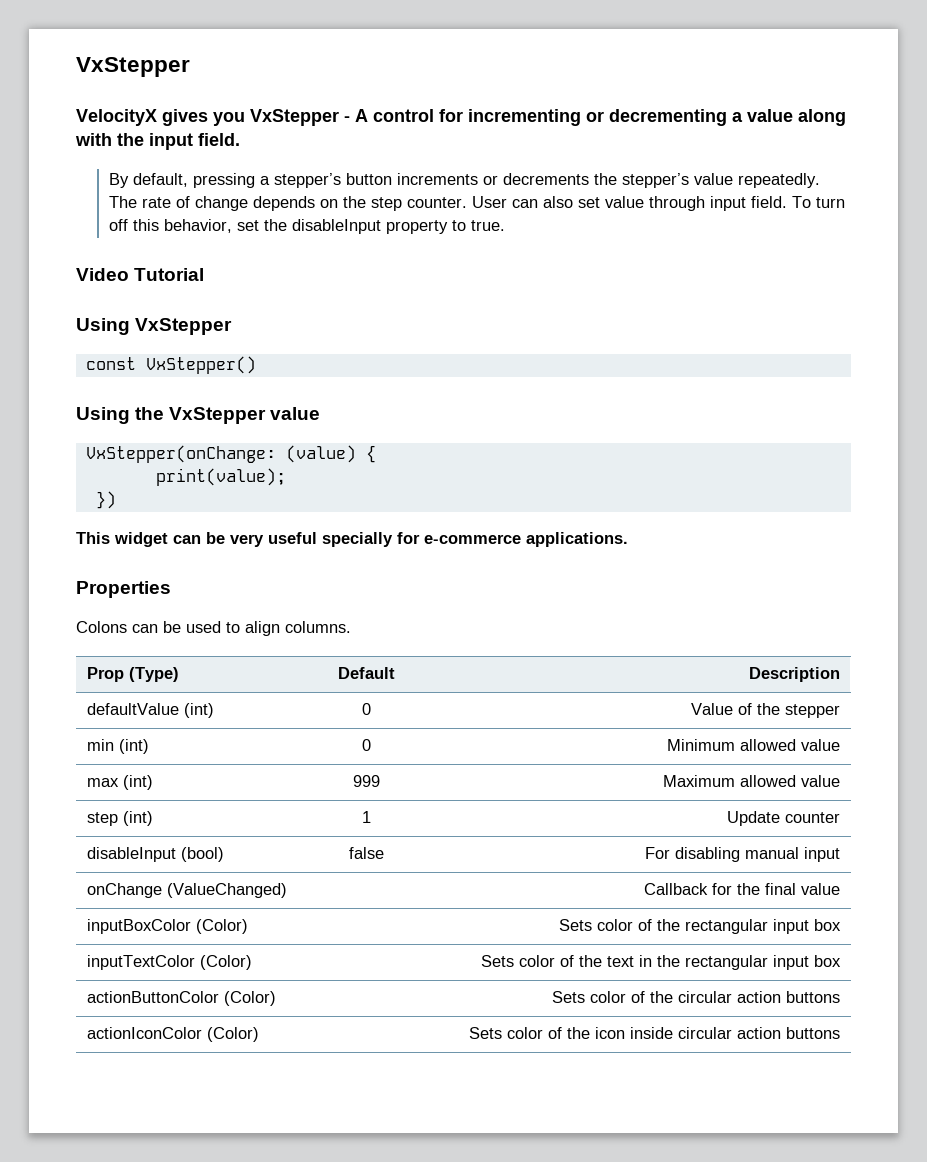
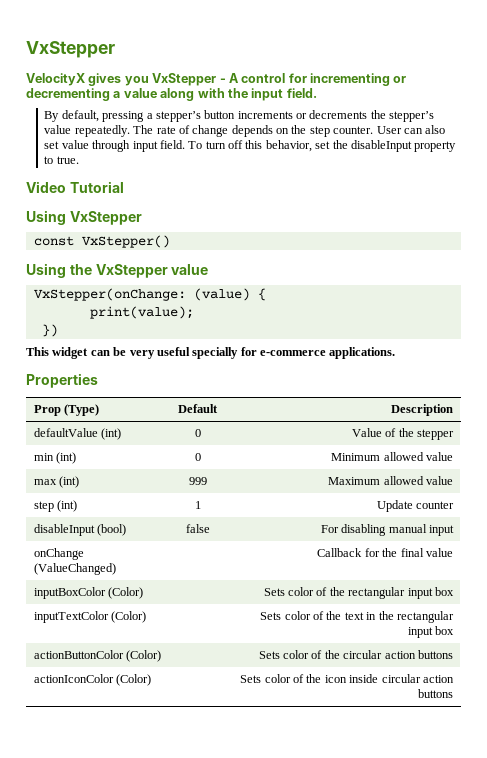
- Colons can be used to align columns.

